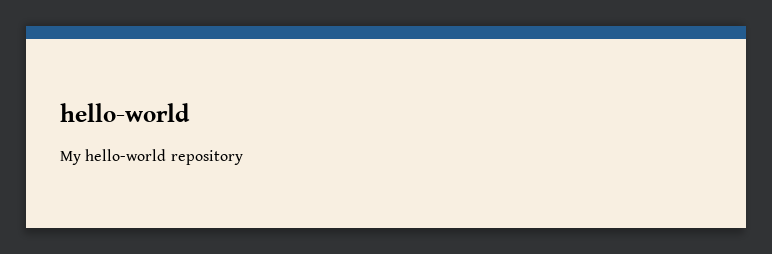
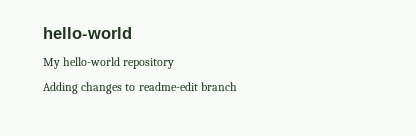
+ Adding changes to readme-edit branch

